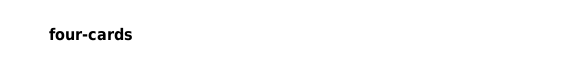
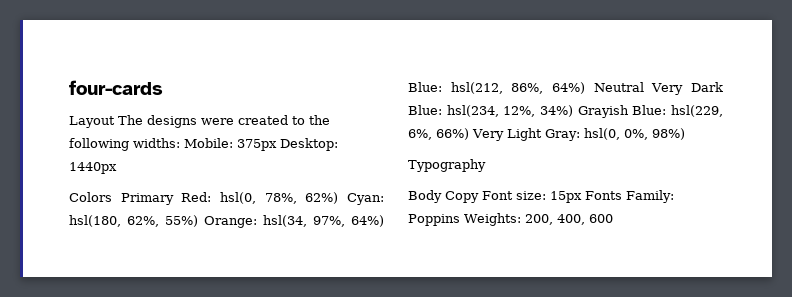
+ Layout The designs were created to the following widths: Mobile: 375px Desktop: 1440px
+ Colors Primary Red: hsl(0, 78%, 62%) Cyan: hsl(180, 62%, 55%) Orange: hsl(34, 97%, 64%) Blue: hsl(212, 86%, 64%) Neutral Very Dark Blue: hsl(234, 12%, 34%) Grayish Blue: hsl(229, 6%, 66%) Very Light Gray: hsl(0, 0%, 98%)
+ Typography
+ Body Copy Font size: 15px Fonts Family: Poppins Weights: 200, 400, 600

